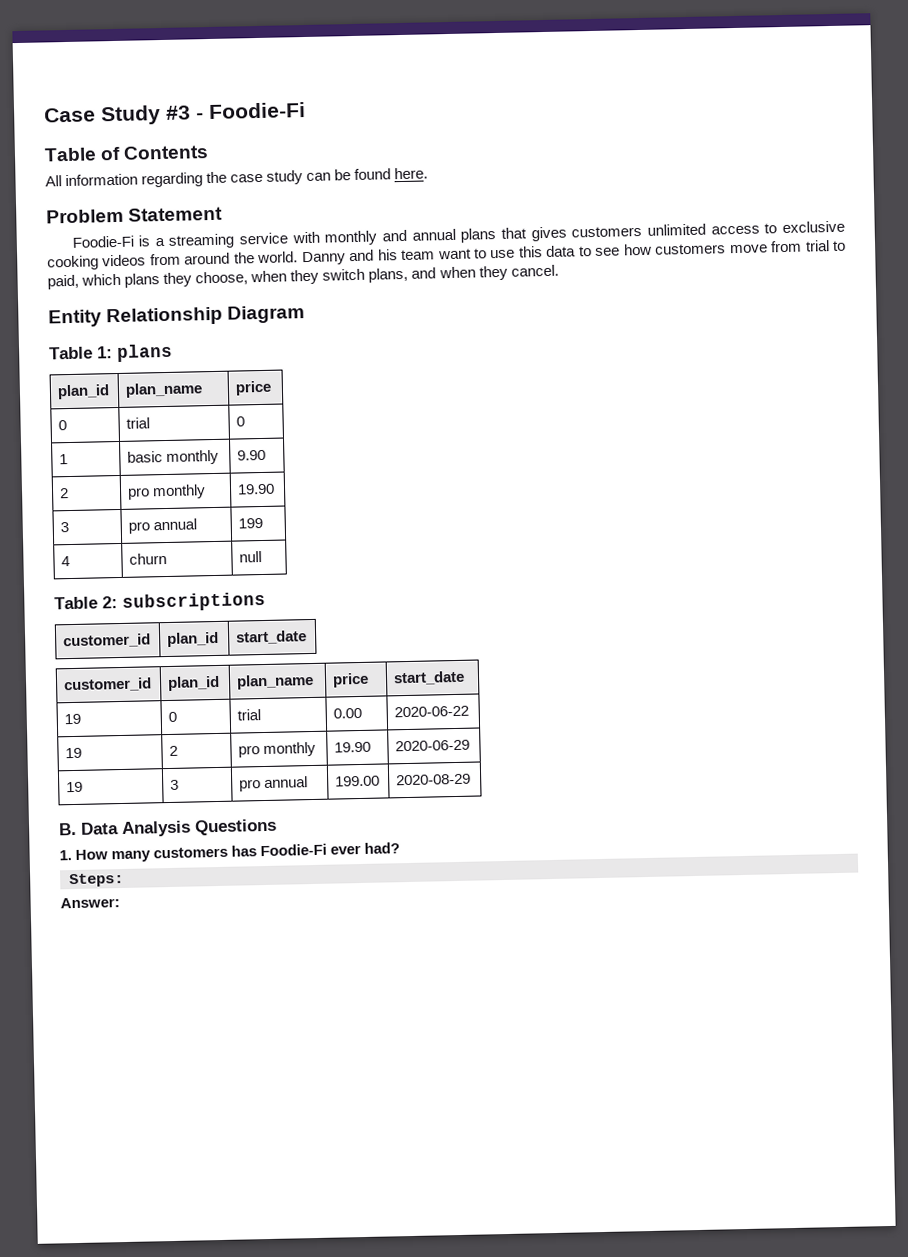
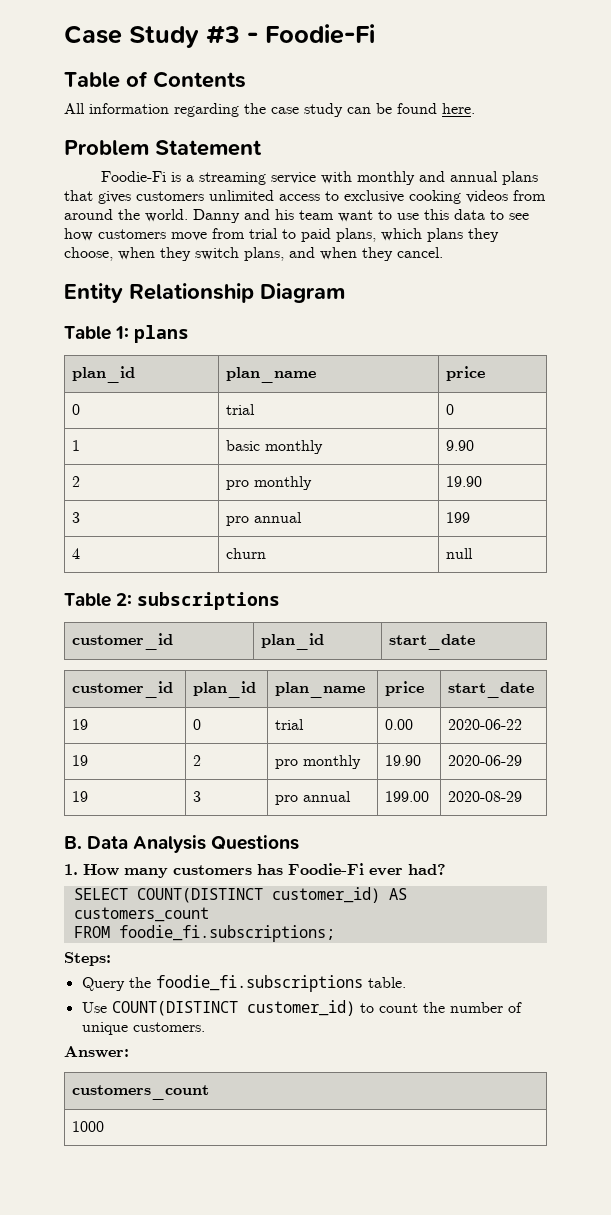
- Danny and his team want to use this data to see how customers move from trial to paid, which plans they choose, when they switch plans, and when they cancel.
+ Danny and his team want to use this data to see how customers move from trial to paid plans, which plans they choose, when they switch plans, and when they cancel.
+ SELECT COUNT(DISTINCT customer_id) AS customers_count
+ FROM foodie_fi.subscriptions;
  Steps:
+ Query the foodie_fi.subscriptions table.
+ Use COUNT(DISTINCT customer_id) to count the number of unique customers.
  Answer:
+ customers_count
+ 1000

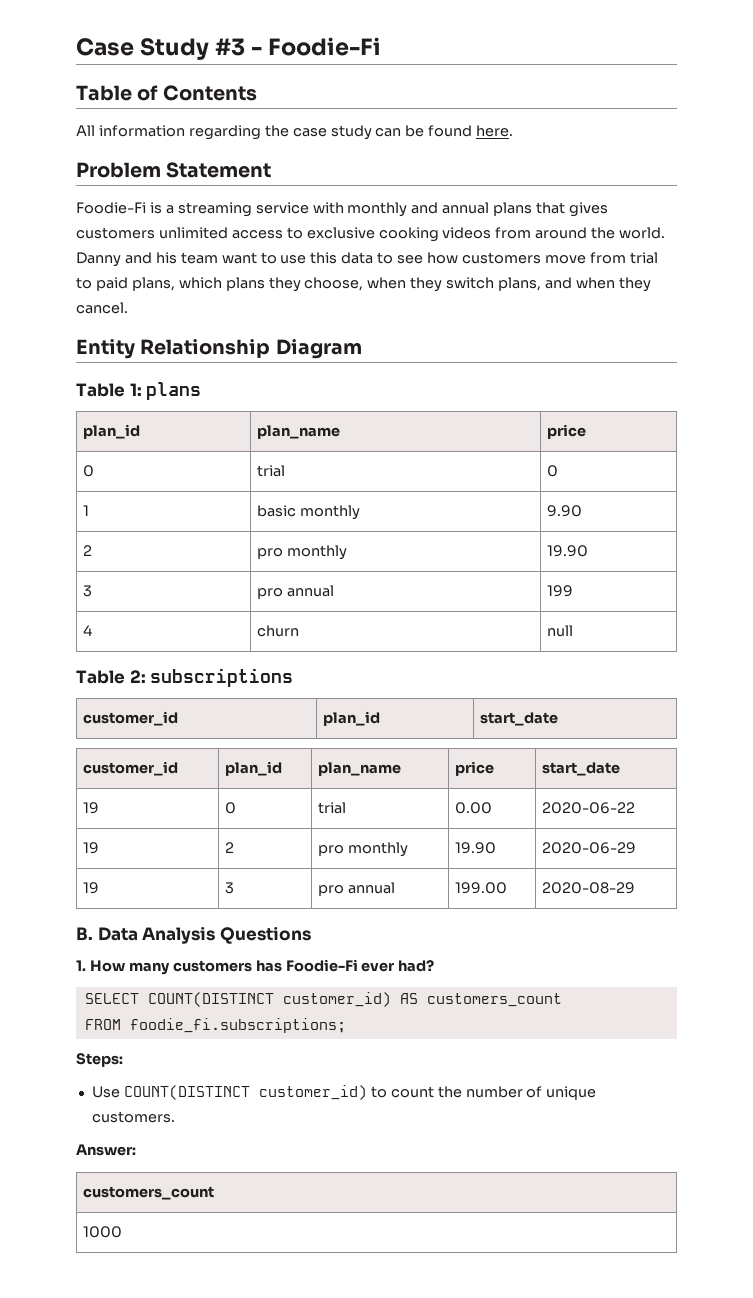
- Query the foodie_fi.subscriptions table.

